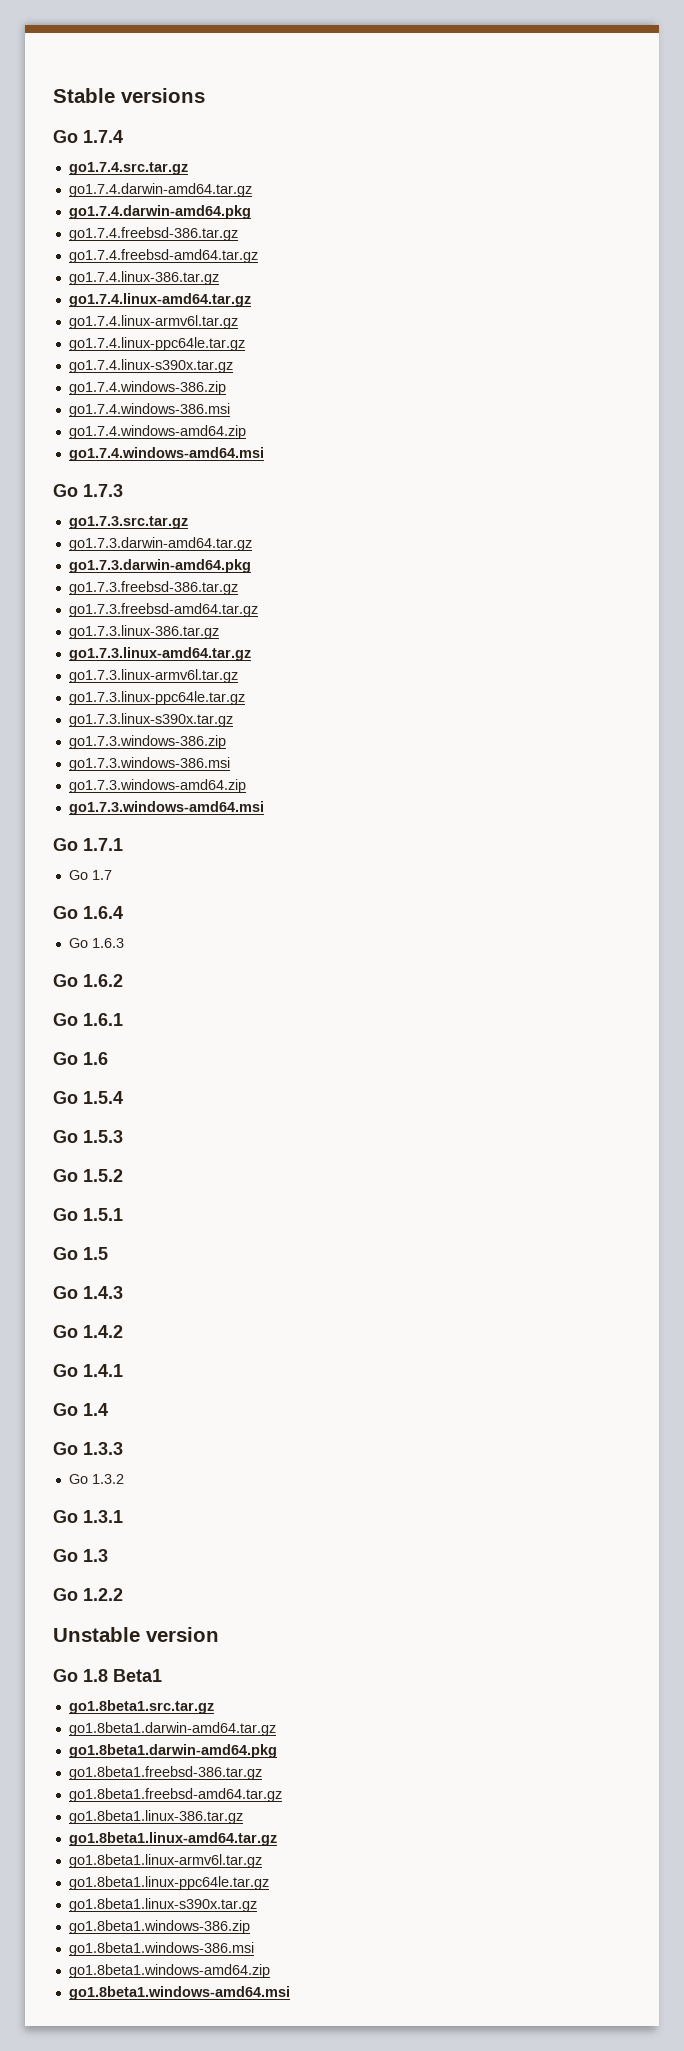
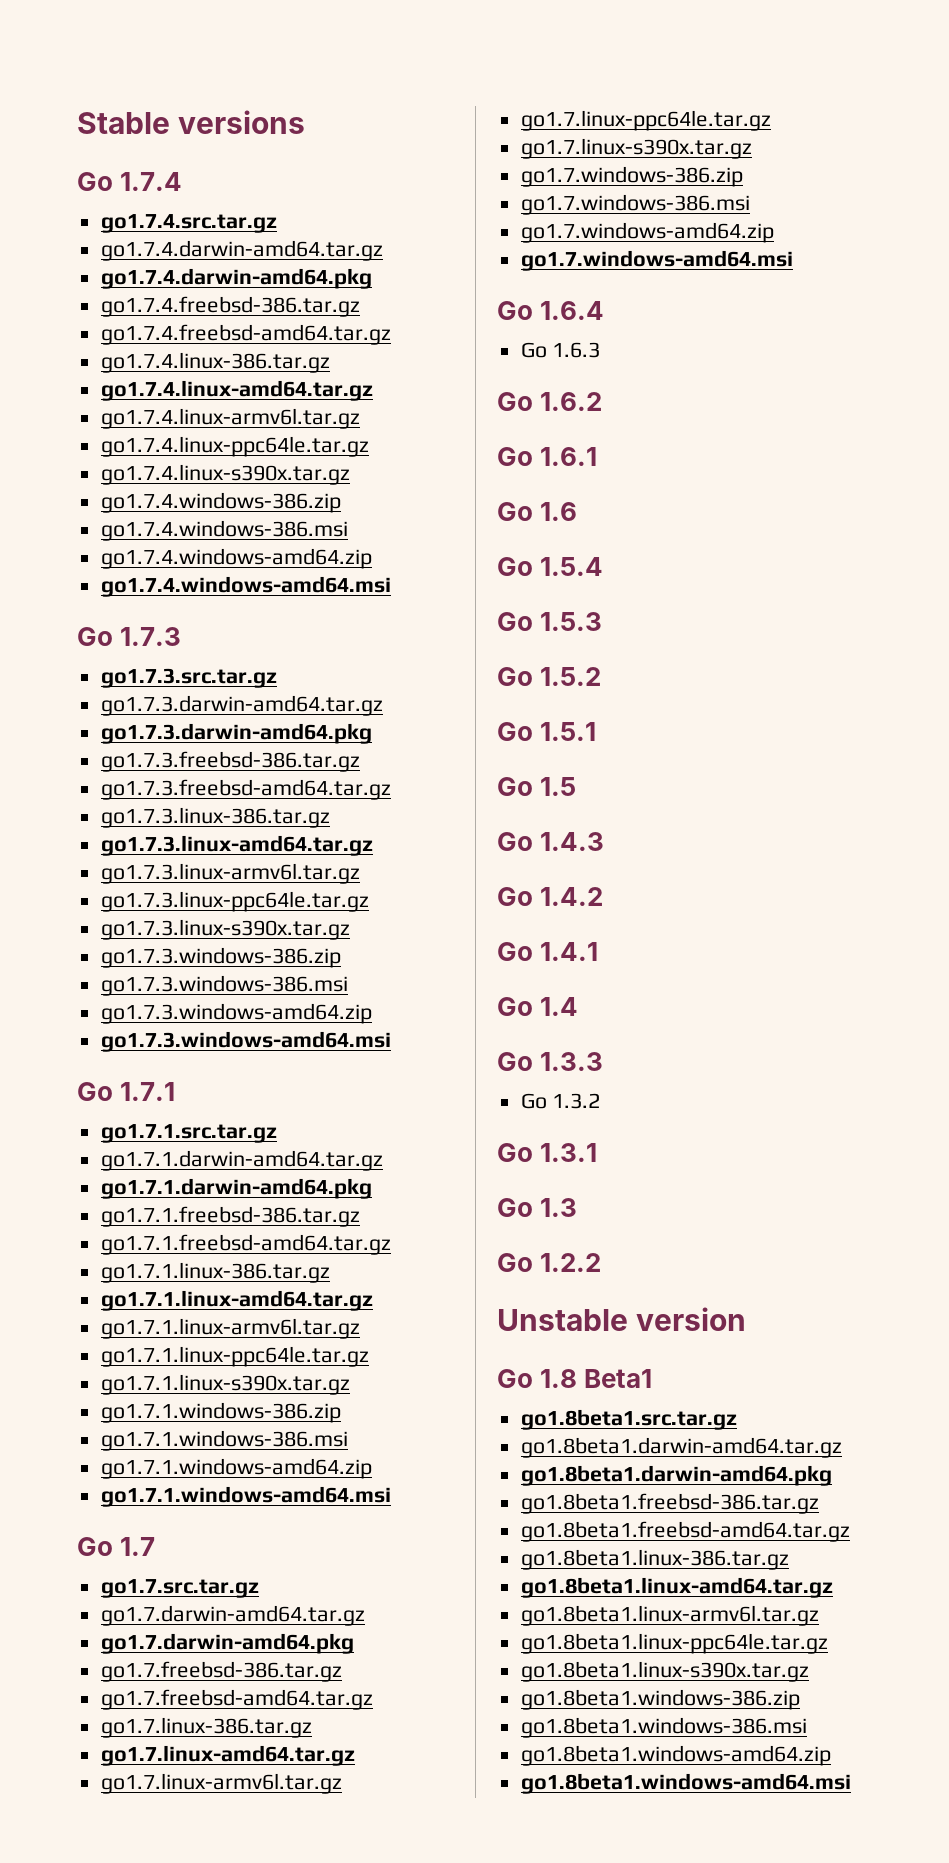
+ go1.7.1.src.tar.gz
+ go1.7.1.darwin-amd64.tar.gz
+ go1.7.1.darwin-amd64.pkg
+ go1.7.1.freebsd-386.tar.gz
+ go1.7.1.freebsd-amd64.tar.gz
+ go1.7.1.linux-386.tar.gz
+ go1.7.1.linux-amd64.tar.gz
+ go1.7.1.linux-armv6l.tar.gz
+ go1.7.1.linux-ppc64le.tar.gz
+ go1.7.1.linux-s390x.tar.gz
+ go1.7.1.windows-386.zip
+ go1.7.1.windows-386.msi
+ go1.7.1.windows-amd64.zip
+ go1.7.1.windows-amd64.msi
  Go 1.7
+ go1.7.src.tar.gz
+ go1.7.darwin-amd64.tar.gz
+ go1.7.darwin-amd64.pkg
+ go1.7.freebsd-386.tar.gz
+ go1.7.freebsd-amd64.tar.gz
+ go1.7.linux-386.tar.gz
+ go1.7.linux-amd64.tar.gz
+ go1.7.linux-armv6l.tar.gz
+ go1.7.linux-ppc64le.tar.gz
+ go1.7.linux-s390x.tar.gz
+ go1.7.windows-386.zip
+ go1.7.windows-386.msi
+ go1.7.windows-amd64.zip
+ go1.7.windows-amd64.msi

